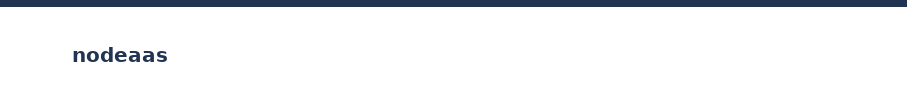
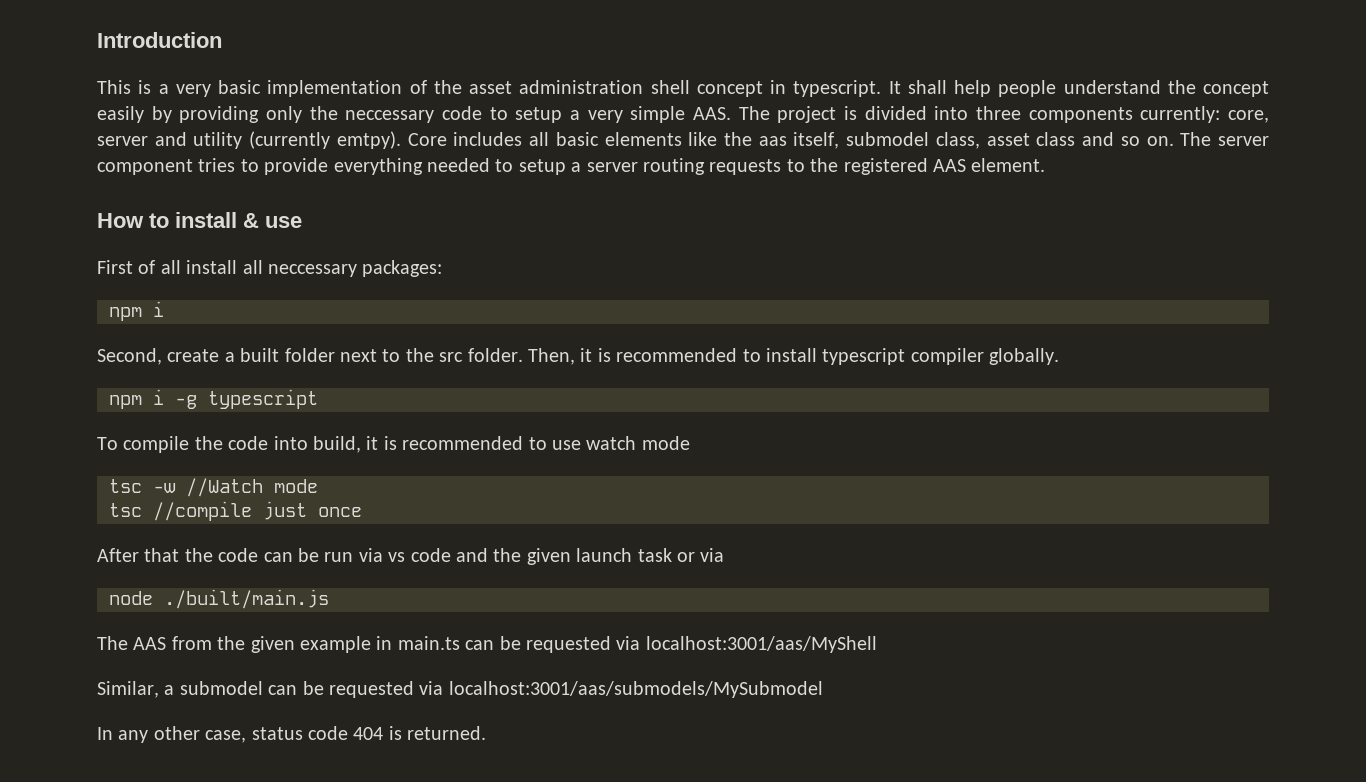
- nodeaas
+ Introduction
+ This is a very basic implementation of the asset administration shell concept in typescript. It shall help people understand the concept easily by providing only the neccessary code to setup a very simple AAS. The project is divided into three components currently: core, server and utility (currently emtpy). Core includes all basic elements like the aas itself, submodel class, asset class and so on. The server component tries to provide everything needed to setup a server routing requests to the registered AAS element.
+ How to install & use
+ First of all install all neccessary packages:
+ npm i
+ Second, create a built folder next to the src folder. Then, it is recommended to install typescript compiler globally.
+ npm i -g typescript
+ To compile the code into build, it is recommended to use watch mode
+ tsc -w //Watch mode
+ tsc //compile just once
+ After that the code can be run via vs code and the given launch task or via
+ node ./built/main.js
+ The AAS from the given example in main.ts can be requested via localhost:3001/aas/MyShell
+ Similar, a submodel can be requested via localhost:3001/aas/submodels/MySubmodel
+ In any other case, status code 404 is returned.

